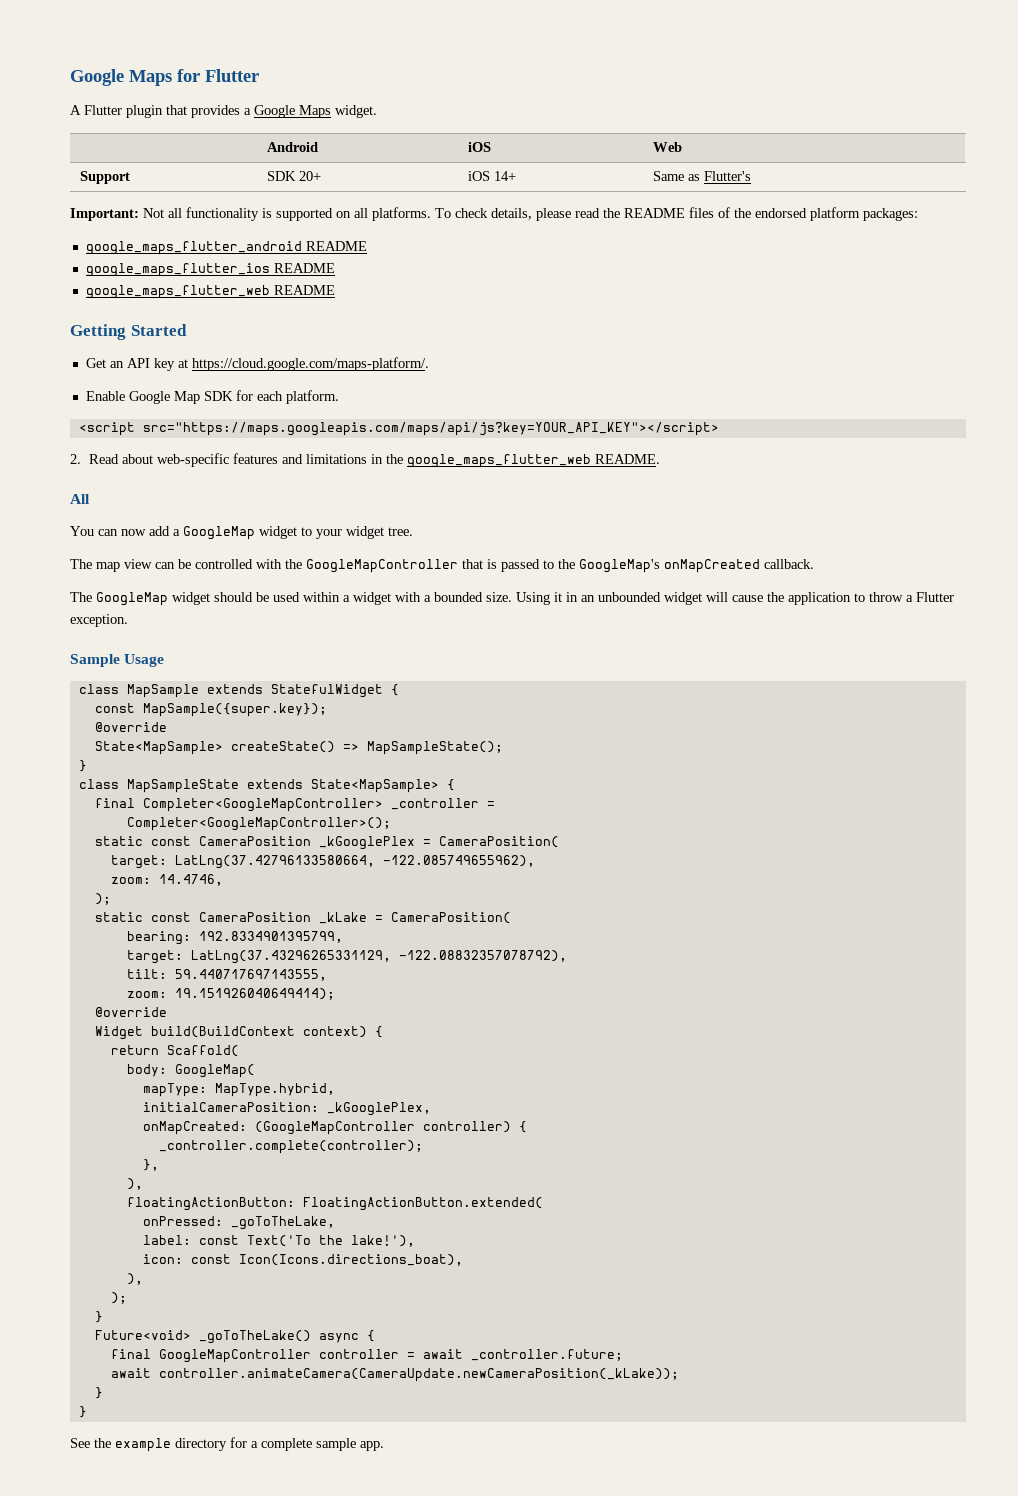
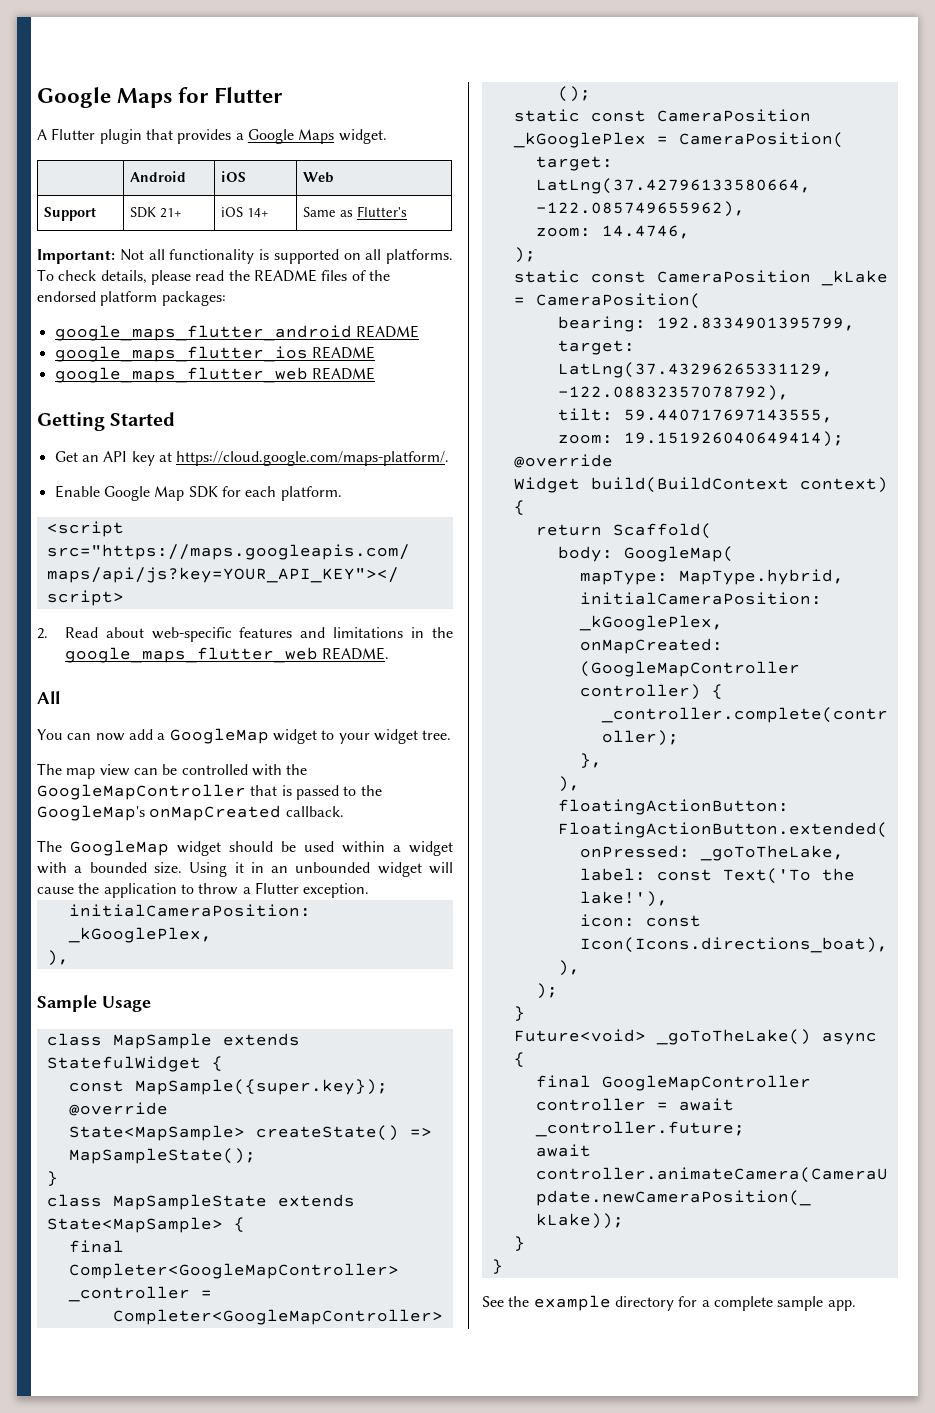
- Support | SDK 20+ | iOS 14+ | Same as Flutter's
+ Support | SDK 21+ | iOS 14+ | Same as Flutter's
  Using it in an unbounded widget will cause the application to throw a Flutter exception.
+ initialCameraPosition: _kGooglePlex,
+ ),

